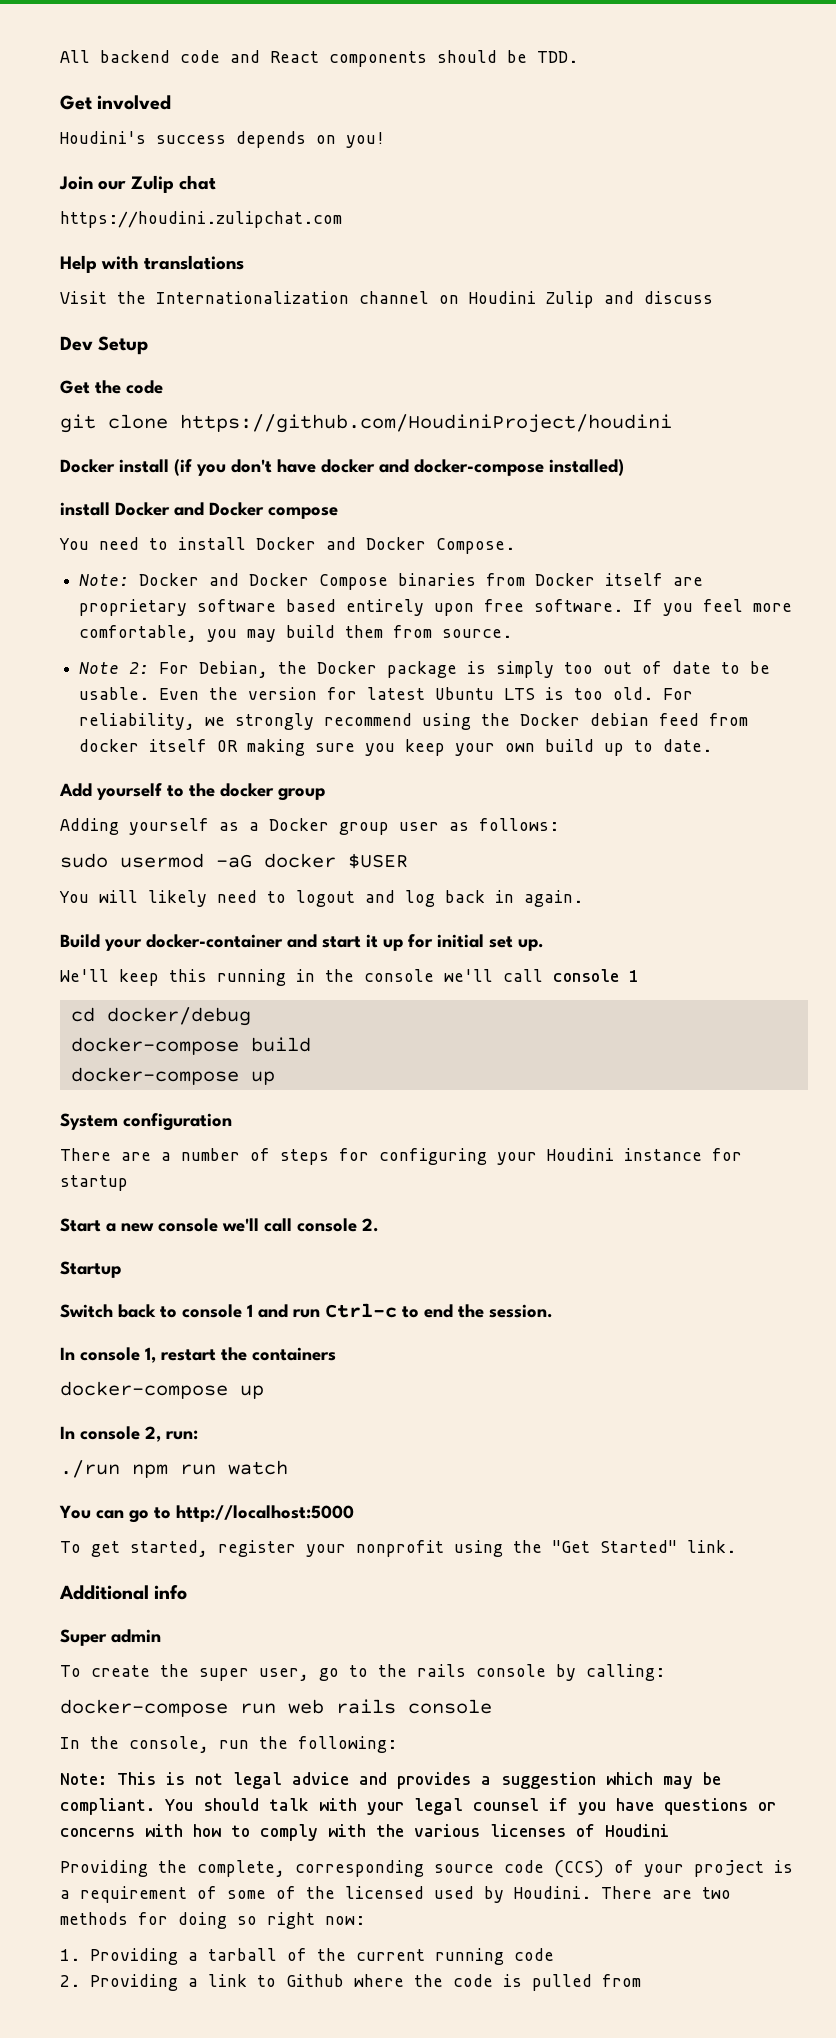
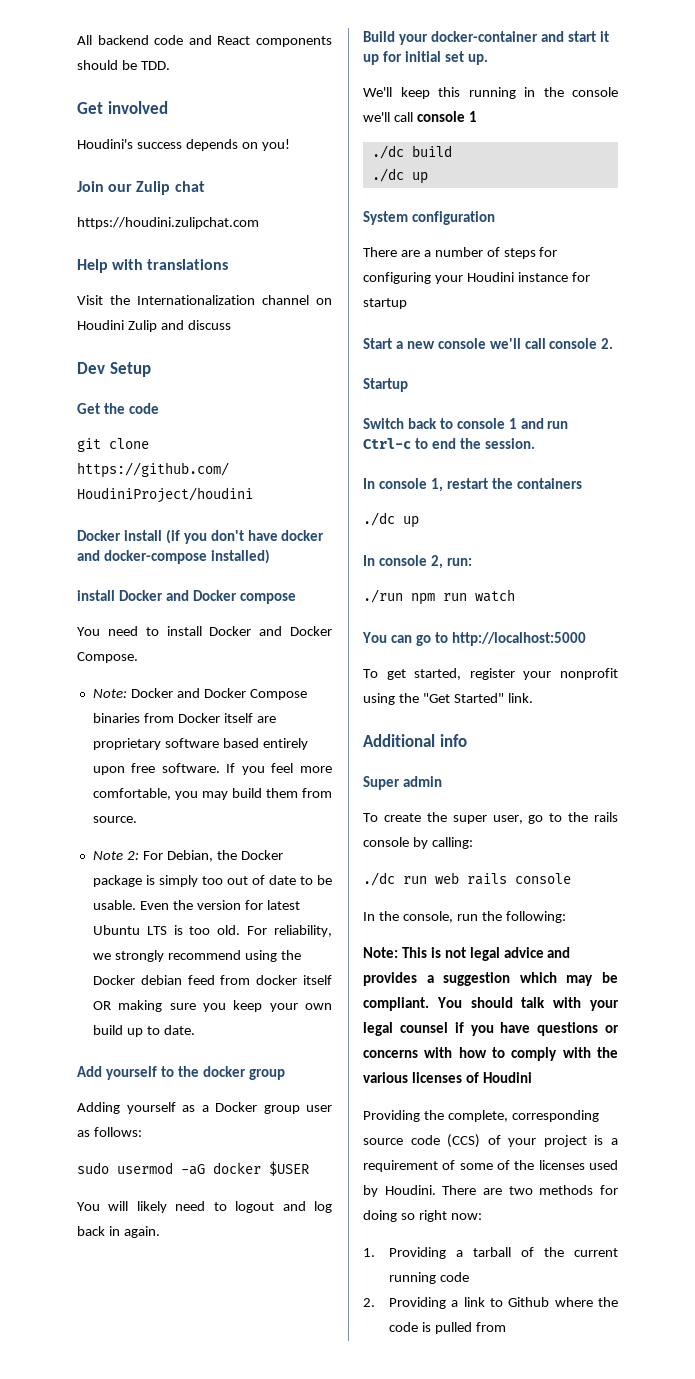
- cd docker/debug
- docker-compose build
- docker-compose up
+ ./dc build
+ ./dc up
  In console 1, restart the containers
- docker-compose up
+ ./dc up
- docker-compose run web rails console
+ ./dc run web rails console
- Providing the complete, corresponding source code (CCS) of your project is a requirement of some of the licensed used by Houdini.
+ Providing the complete, corresponding source code (CCS) of your project is a requirement of some of the licenses used by Houdini.

